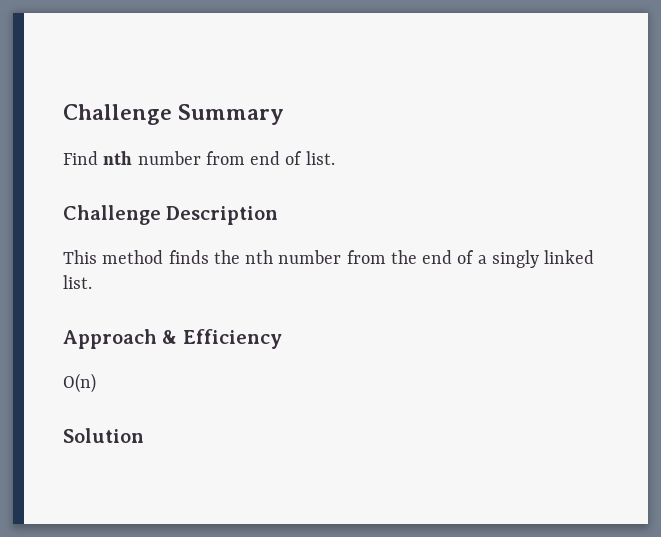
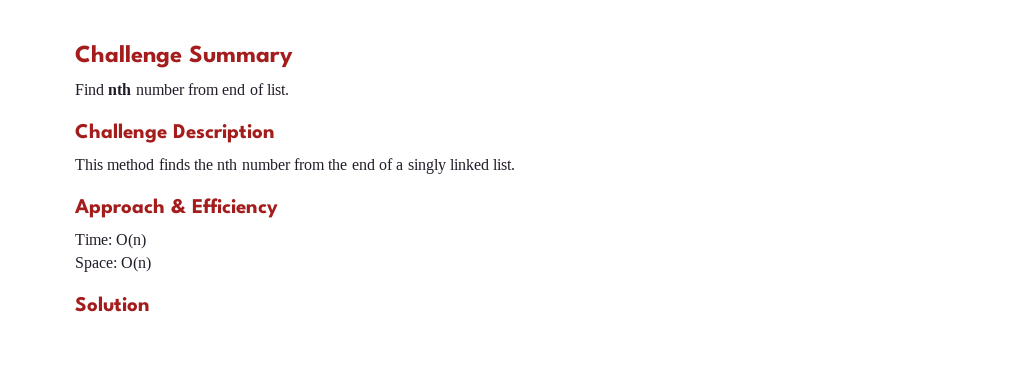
- O(n)
+ Time: O(n)
+ Space: O(n)

